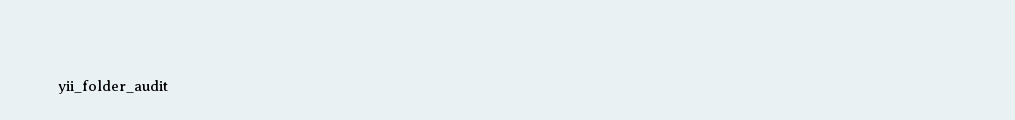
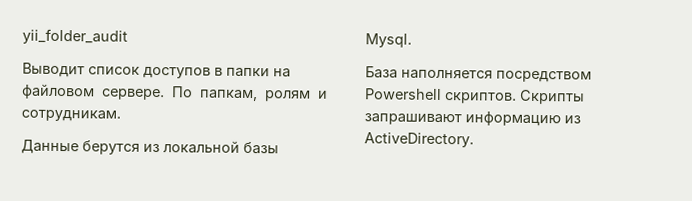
+ Выводит список доступов в папки на файловом сервере. По папкам, ролям и сотрудникам.
+ Данные берутся из локальной базы Mysql.
+ База наполняется посредством Powershell скриптов. Скрипты запрашивают информацию из ActiveDirectory.

